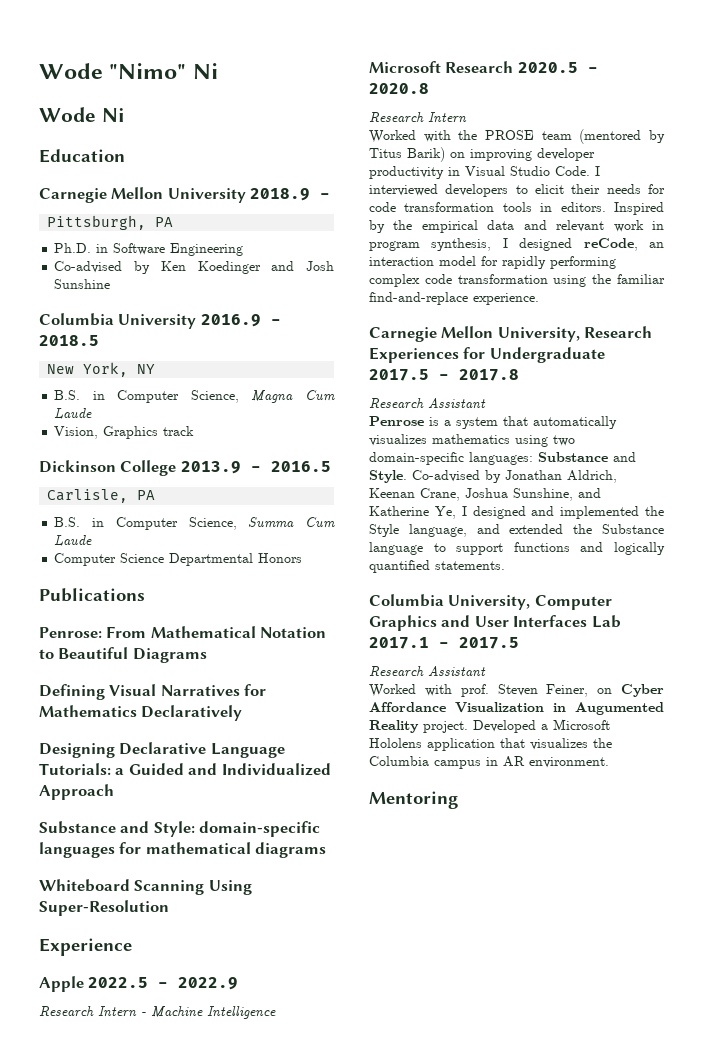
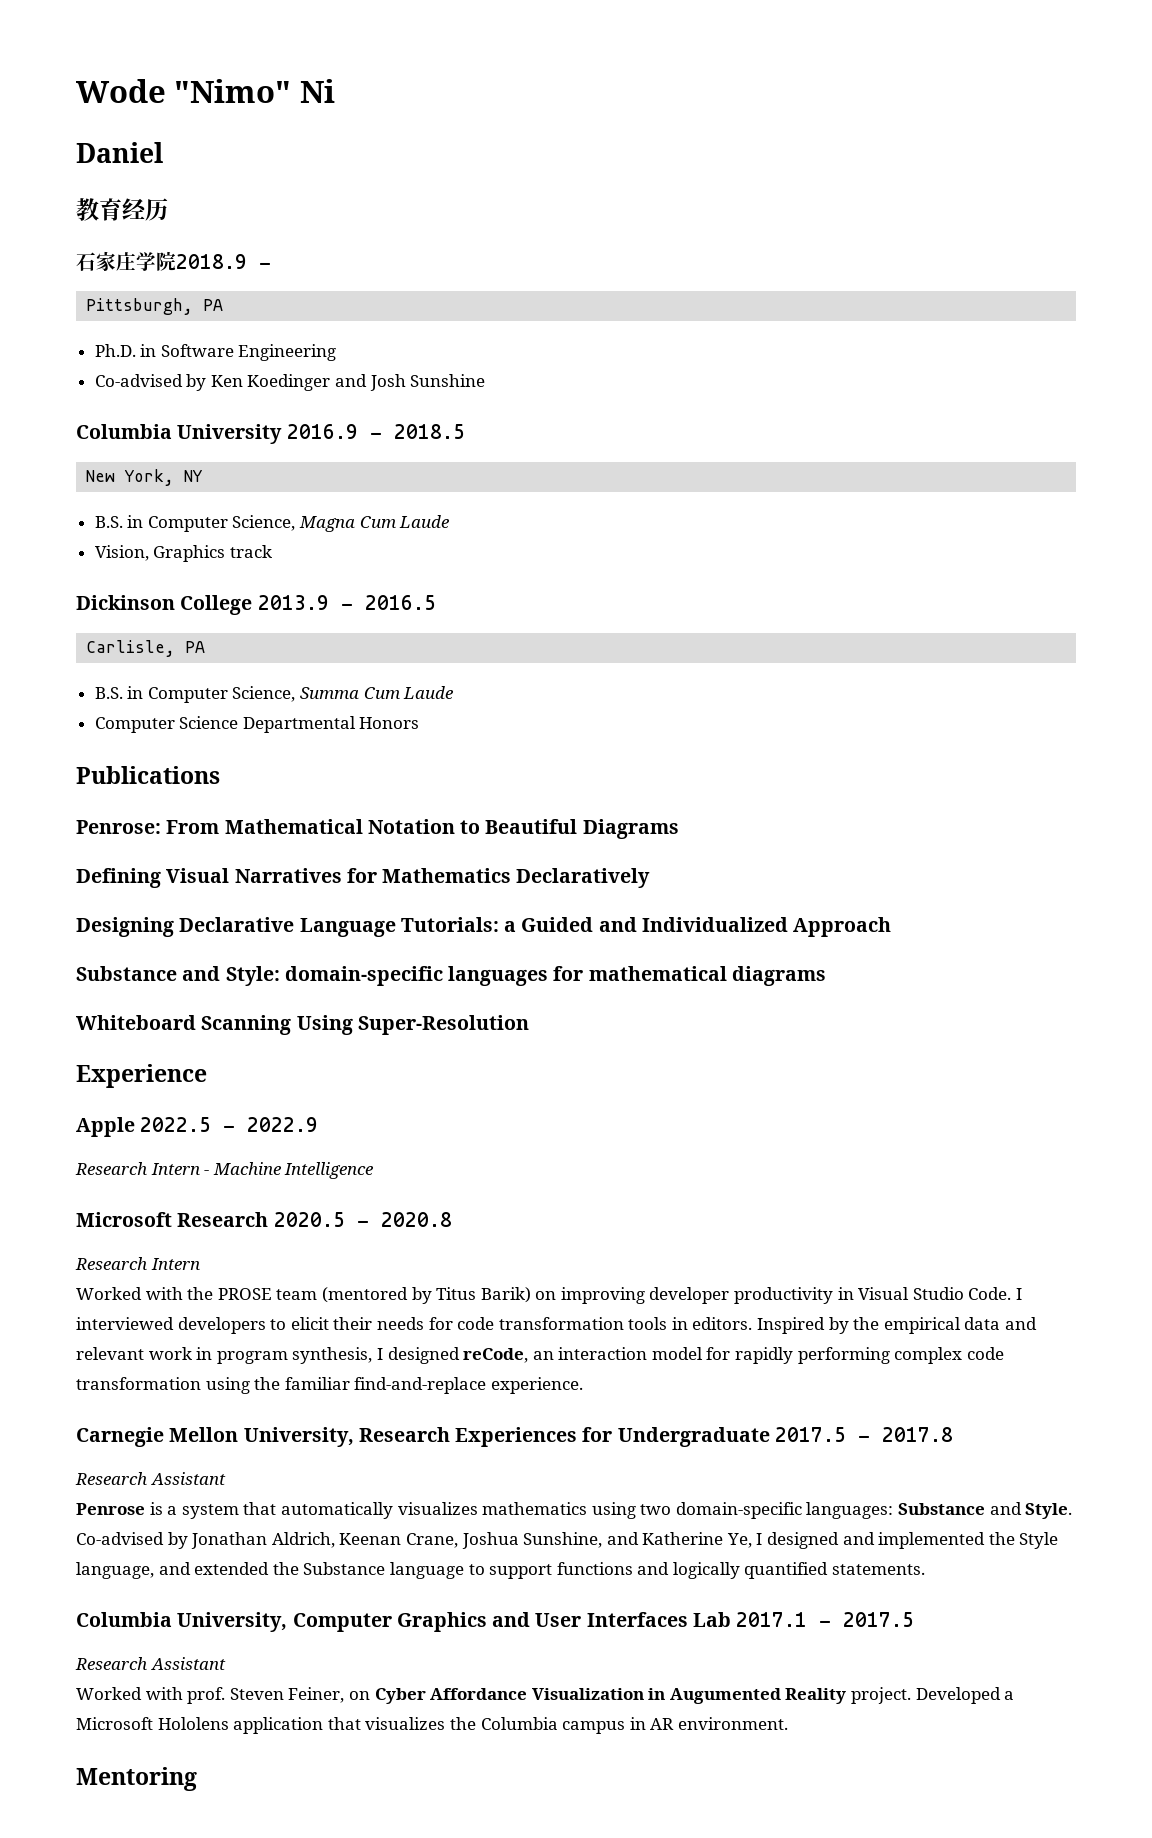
- Wode Ni
- Education
- Carnegie Mellon University 2018.9 -
+ Daniel
+ 教育经历
+ 石家庄学院2018.9 -

